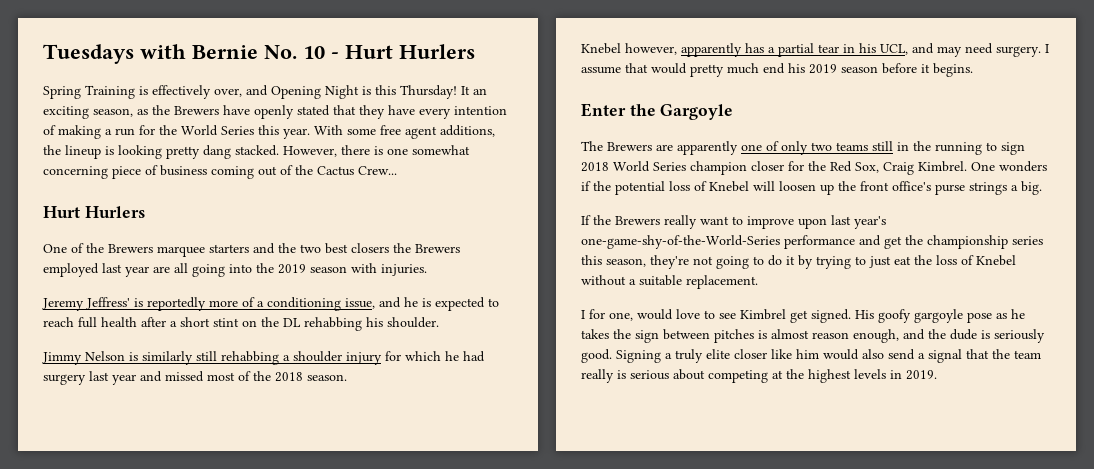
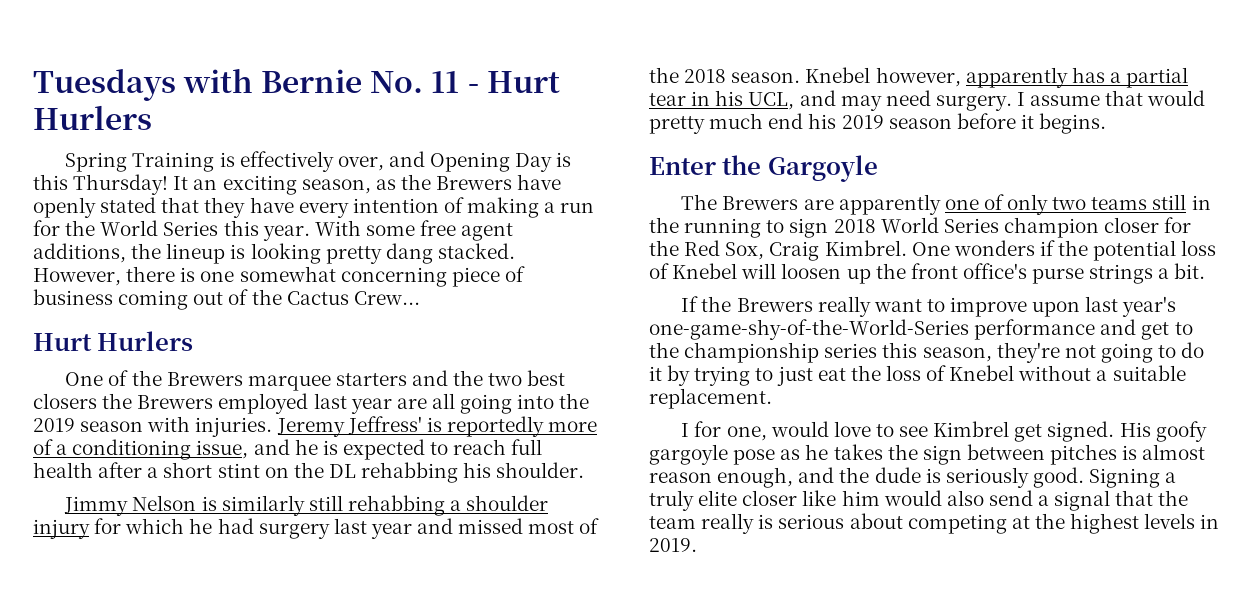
- Tuesdays with Bernie No. 10 - Hurt Hurlers
+ Tuesdays with Bernie No. 11 - Hurt Hurlers
- Spring Training is effectively over, and Opening Night is this Thursday!
+ Spring Training is effectively over, and Opening Day is this Thursday!
- One of the Brewers marquee starters and the two best closers the Brewers employed last year are all going into the 2019 season with injuries.
- Jeremy Jeffress' is reportedly more of a conditioning issue, and he is expected to reach full health after a short stint on the DL rehabbing his shoulder.
+ One of the Brewers marquee starters and the two best closers the Brewers employed last year are all going into the 2019 season with injuries. Jeremy Jeffress' is reportedly more of a conditioning issue, and he is expected to reach full health after a short stint on the DL rehabbing his shoulder.
- Jimmy Nelson is similarly still rehabbing a shoulder injury for which he had surgery last year and missed most of the 2018 season.
- Knebel however, apparently has a partial tear in his UCL, and may need surgery.
+ Jimmy Nelson is similarly still rehabbing a shoulder injury for which he had surgery last year and missed most of the 2018 season. Knebel however, apparently has a partial tear in his UCL, and may need surgery.
- One wonders if the potential loss of Knebel will loosen up the front office's purse strings a big.
+ One wonders if the potential loss of Knebel will loosen up the front office's purse strings a bit.
- If the Brewers really want to improve upon last year's one-game-shy-of-the-World-Series performance and get the championship series this season, they're not going to do it by trying to just eat the loss of Knebel without a suitable replacement.
+ If the Brewers really want to improve upon last year's one-game-shy-of-the-World-Series performance and get to the championship series this season, they're not going to do it by trying to just eat the loss of Knebel without a suitable replacement.

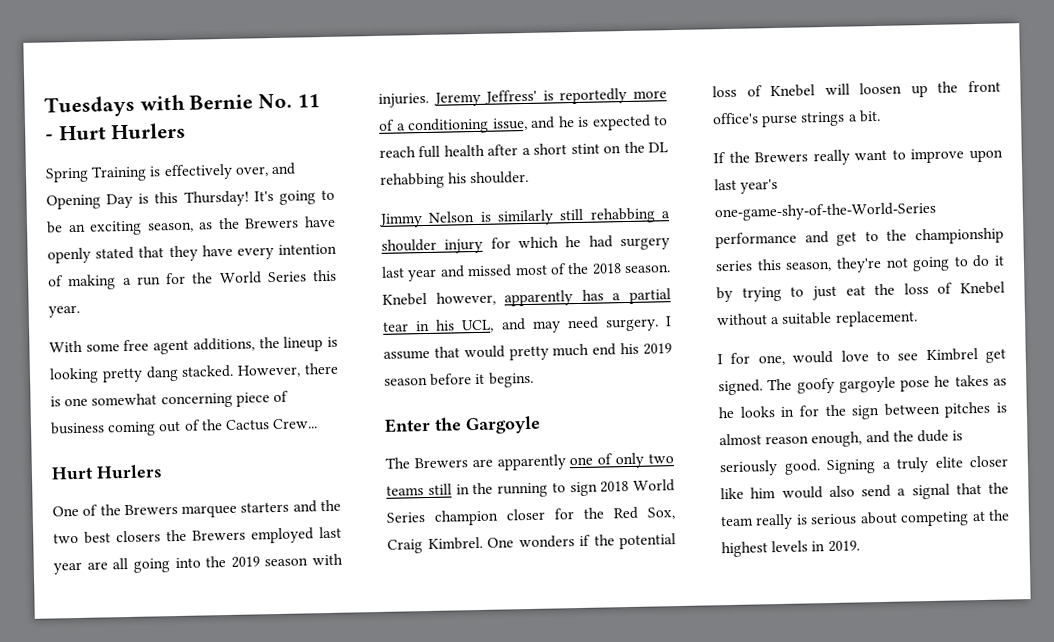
- It an exciting season, as the Brewers have openly stated that they have every intention of making a run for the World Series this year. With some free agent additions, the lineup is looking pretty dang stacked.
+ It's going to be an exciting season, as the Brewers have openly stated that they have every intention of making a run for the World Series this year.
+ With some free agent additions, the lineup is looking pretty dang stacked.
- His goofy gargoyle pose as he takes the sign between pitches is almost reason enough, and the dude is seriously good.
+ The goofy gargoyle pose he takes as he looks in for the sign between pitches is almost reason enough, and the dude is seriously good.

